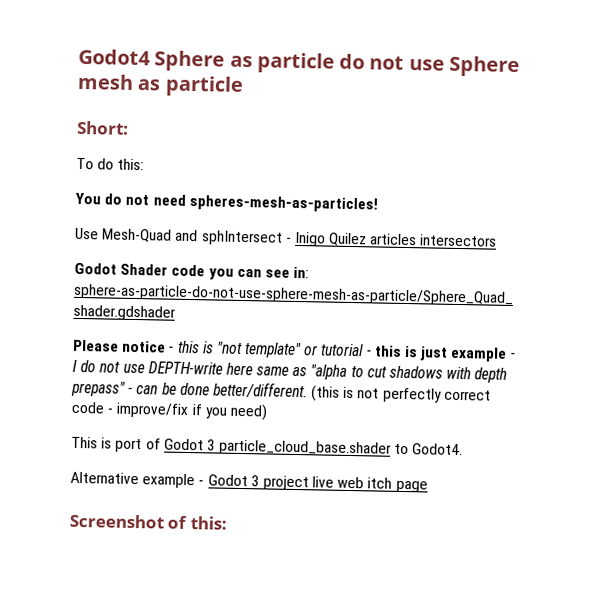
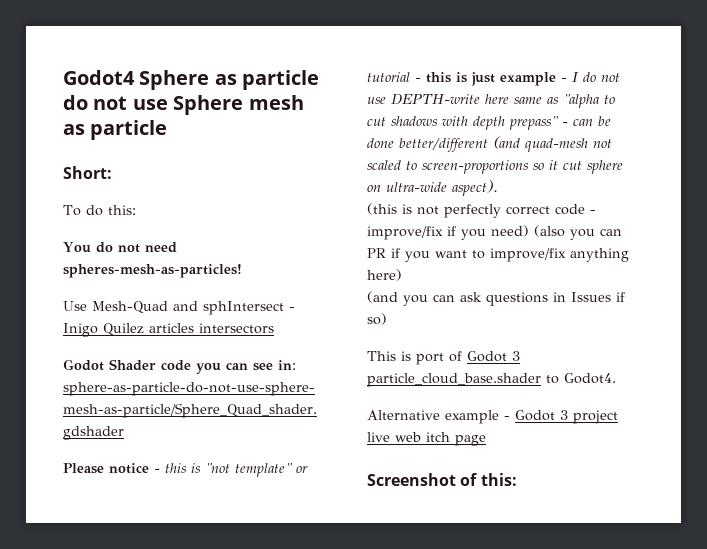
- Please notice - this is "not template" or tutorial - this is just example - I do not use DEPTH-write here same as "alpha to cut shadows with depth prepass" - can be done better/different. (this is not perfectly correct code - improve/fix if you need)
+ Please notice - this is "not template" or tutorial - this is just example - I do not use DEPTH-write here same as "alpha to cut shadows with depth prepass" - can be done better/different (and quad-mesh not scaled to screen-proportions so it cut sphere on ultra-wide aspect).
+ (this is not perfectly correct code - improve/fix if you need) (also you can PR if you want to improve/fix anything here)
+ (and you can ask questions in Issues if so)

